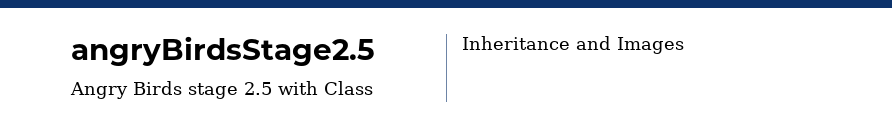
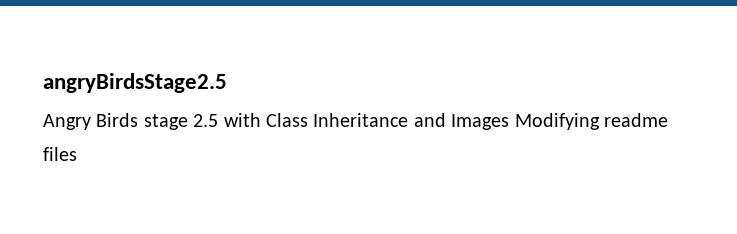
- Angry Birds stage 2.5 with Class Inheritance and Images
+ Angry Birds stage 2.5 with Class Inheritance and Images Modifying readme files

